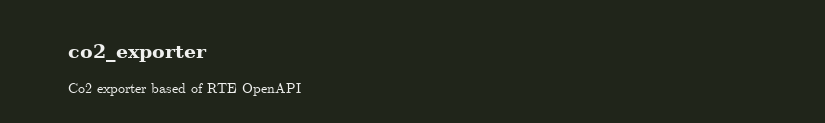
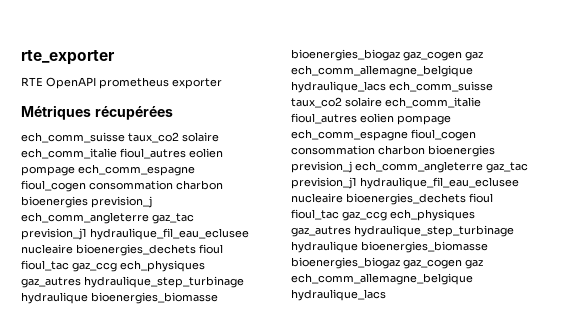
- co2_exporter
- Co2 exporter based of RTE OpenAPI
+ rte_exporter
+ RTE OpenAPI prometheus exporter
+ Métriques récupérées
+ ech_comm_suisse taux_co2 solaire ech_comm_italie fioul_autres eolien pompage ech_comm_espagne fioul_cogen consommation charbon bioenergies prevision_j ech_comm_angleterre gaz_tac prevision_j1 hydraulique_fil_eau_eclusee nucleaire bioenergies_dechets fioul fioul_tac gaz_ccg ech_physiques gaz_autres hydraulique_step_turbinage hydraulique bioenergies_biomasse bioenergies_biogaz gaz_cogen gaz ech_comm_allemagne_belgique hydraulique_lacs ech_comm_suisse taux_co2 solaire ech_comm_italie fioul_autres eolien pompage ech_comm_espagne fioul_cogen consommation charbon bioenergies prevision_j ech_comm_angleterre gaz_tac prevision_j1 hydraulique_fil_eau_eclusee nucleaire bioenergies_dechets fioul fioul_tac gaz_ccg ech_physiques gaz_autres hydraulique_step_turbinage hydraulique bioenergies_biomasse bioenergies_biogaz gaz_cogen gaz ech_comm_allemagne_belgique hydraulique_lacs

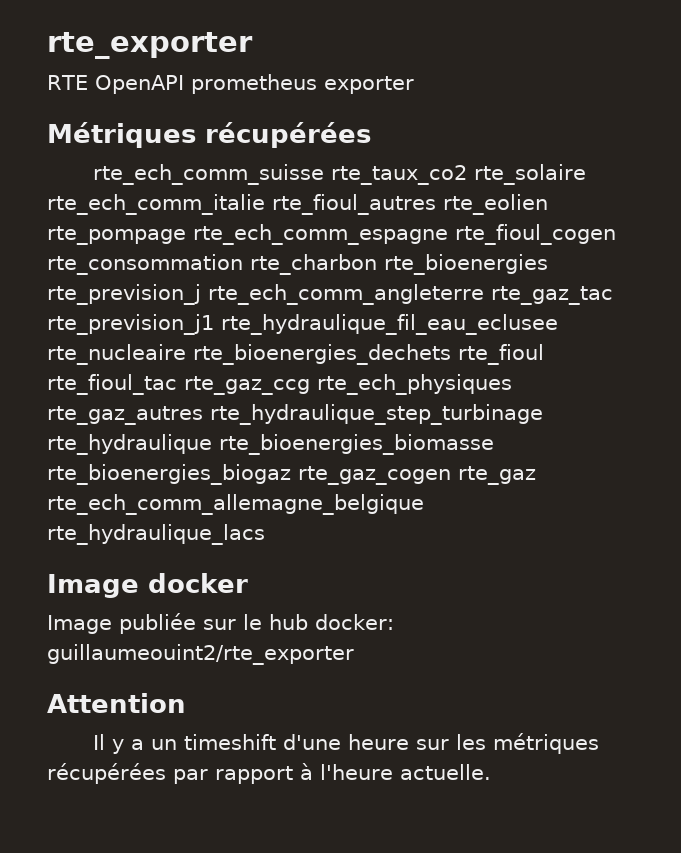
- ech_comm_suisse taux_co2 solaire ech_comm_italie fioul_autres eolien pompage ech_comm_espagne fioul_cogen consommation charbon bioenergies prevision_j ech_comm_angleterre gaz_tac prevision_j1 hydraulique_fil_eau_eclusee nucleaire bioenergies_dechets fioul fioul_tac gaz_ccg ech_physiques gaz_autres hydraulique_step_turbinage hydraulique bioenergies_biomasse bioenergies_biogaz gaz_cogen gaz ech_comm_allemagne_belgique hydraulique_lacs ech_comm_suisse taux_co2 solaire ech_comm_italie fioul_autres eolien pompage ech_comm_espagne fioul_cogen consommation charbon bioenergies prevision_j ech_comm_angleterre gaz_tac prevision_j1 hydraulique_fil_eau_eclusee nucleaire bioenergies_dechets fioul fioul_tac gaz_ccg ech_physiques gaz_autres hydraulique_step_turbinage hydraulique bioenergies_biomasse bioenergies_biogaz gaz_cogen gaz ech_comm_allemagne_belgique hydraulique_lacs
+ rte_ech_comm_suisse rte_taux_co2 rte_solaire rte_ech_comm_italie rte_fioul_autres rte_eolien rte_pompage rte_ech_comm_espagne rte_fioul_cogen rte_consommation rte_charbon rte_bioenergies rte_prevision_j rte_ech_comm_angleterre rte_gaz_tac rte_prevision_j1 rte_hydraulique_fil_eau_eclusee rte_nucleaire rte_bioenergies_dechets rte_fioul rte_fioul_tac rte_gaz_ccg rte_ech_physiques rte_gaz_autres rte_hydraulique_step_turbinage rte_hydraulique rte_bioenergies_biomasse rte_bioenergies_biogaz rte_gaz_cogen rte_gaz rte_ech_comm_allemagne_belgique rte_hydraulique_lacs
+ Image docker
+ Image publiée sur le hub docker: guillaumeouint2/rte_exporter
+ Attention
+ Il y a un timeshift d'une heure sur les métriques récupérées par rapport à l'heure actuelle.

